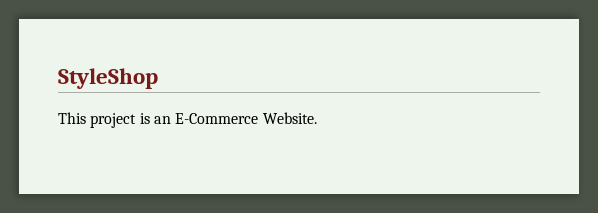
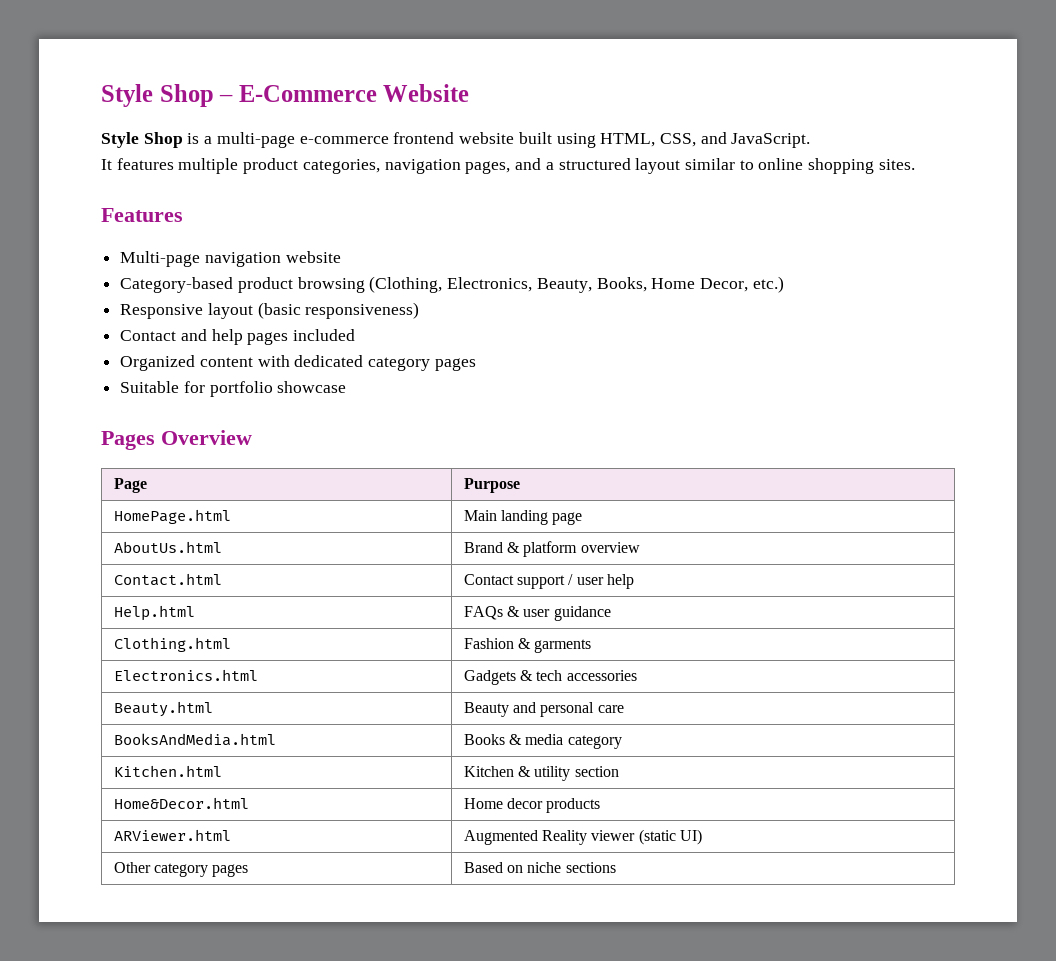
- StyleShop
- This project is an E-Commerce Website.
+ Style Shop – E-Commerce Website
+ Style Shop is a multi-page e-commerce frontend website built using HTML, CSS, and JavaScript.
+ It features multiple product categories, navigation pages, and a structured layout similar to online shopping sites.
+ Features
+ Multi-page navigation website
+ Category-based product browsing (Clothing, Electronics, Beauty, Books, Home Decor, etc.)
+ Responsive layout (basic responsiveness)
+ Contact and help pages included
+ Organized content with dedicated category pages
+ Suitable for portfolio showcase
+ Pages Overview
+ Page | Purpose
+ HomePage.html | Main landing page
+ AboutUs.html | Brand & platform overview
+ Contact.html | Contact support / user help
+ Help.html | FAQs & user guidance
+ Clothing.html | Fashion & garments
+ Electronics.html | Gadgets & tech accessories
+ Beauty.html | Beauty and personal care
+ BooksAndMedia.html | Books & media category
+ Kitchen.html | Kitchen & utility section
+ Home&Decor.html | Home decor products
+ ARViewer.html | Augmented Reality viewer (static UI)
+ Other category pages | Based on niche sections

